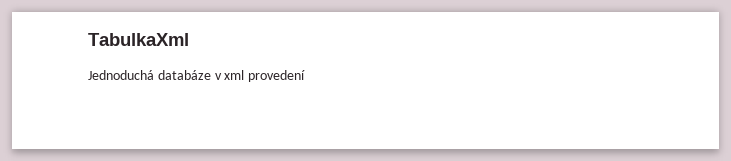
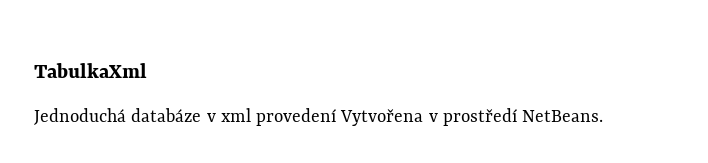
- Jednoduchá databáze v xml provedení
+ Jednoduchá databáze v xml provedení Vytvořena v prostředí NetBeans.

